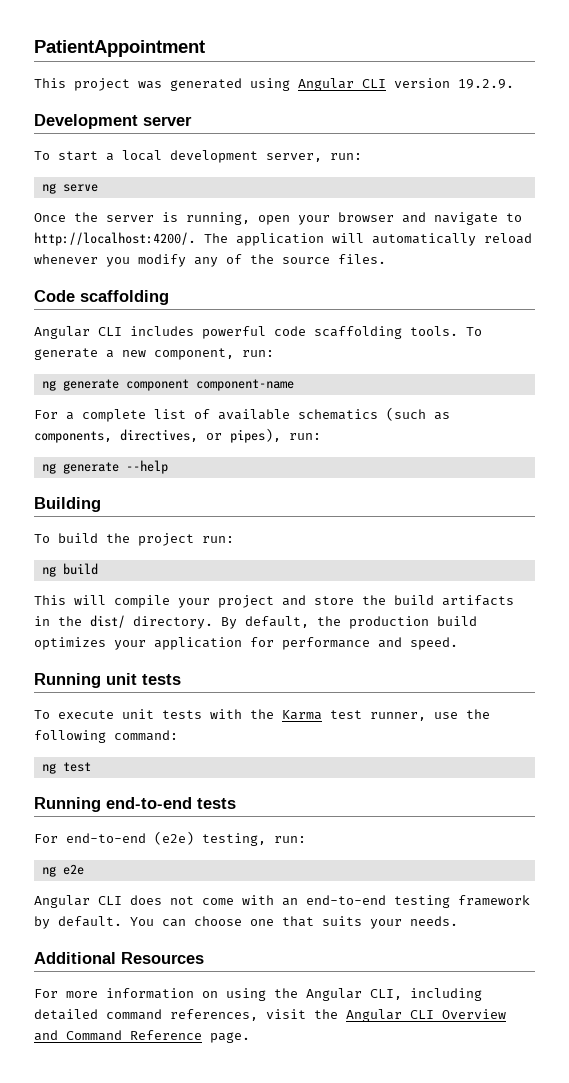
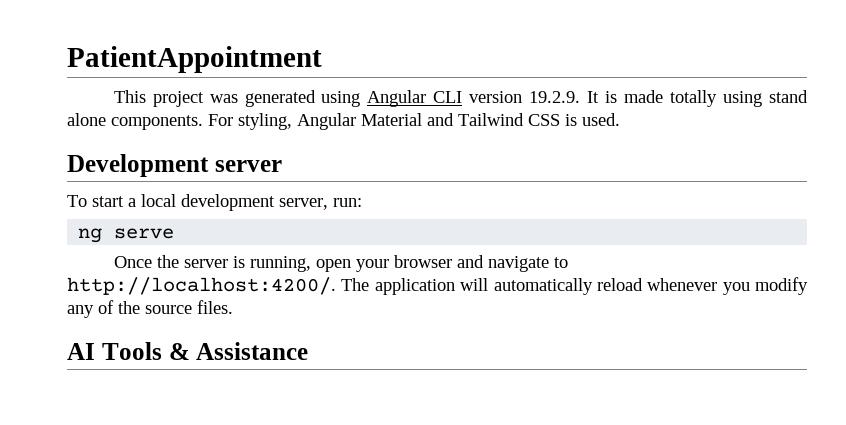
- This project was generated using Angular CLI version 19.2.9.
+ This project was generated using Angular CLI version 19.2.9. It is made totally using stand alone components. For styling, Angular Material and Tailwind CSS is used.
- Code scaffolding
- Angular CLI includes powerful code scaffolding tools. To generate a new component, run:
- ng generate component component-name
- For a complete list of available schematics (such as components, directives, or pipes), run:
- ng generate --help
- Building
- To build the project run:
- ng build
- This will compile your project and store the build artifacts in the dist/ directory. By default, the production build optimizes your application for performance and speed.
- Running unit tests
- To execute unit tests with the Karma test runner, use the following command:
- ng test
- Running end-to-end tests
- For end-to-end (e2e) testing, run:
- ng e2e
- Angular CLI does not come with an end-to-end testing framework by default. You can choose one that suits your needs.
- Additional Resources
- For more information on using the Angular CLI, including detailed command references, visit the Angular CLI Overview and Command Reference page.
+ AI Tools & Assistance

